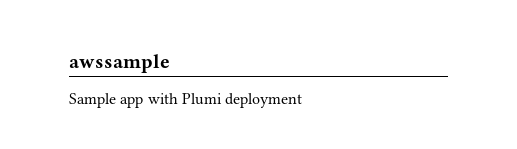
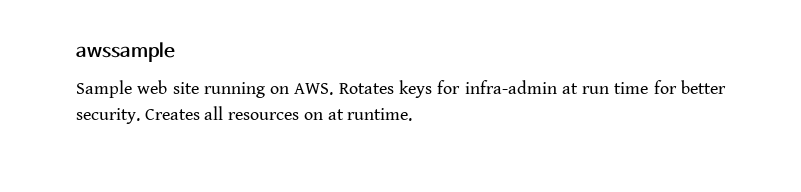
- Sample app with Plumi deployment
+ Sample web site running on AWS. Rotates keys for infra-admin at run time for better security. Creates all resources on at runtime.

